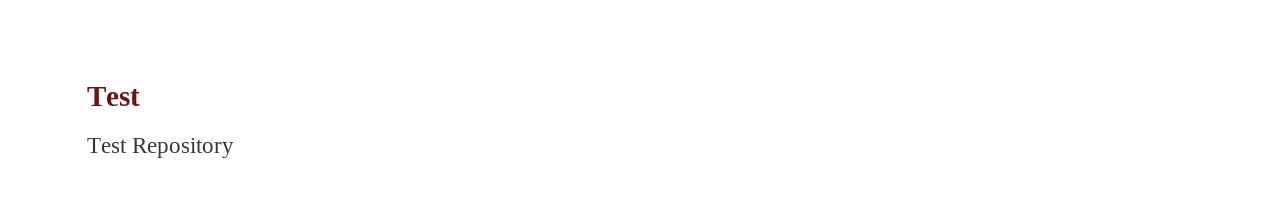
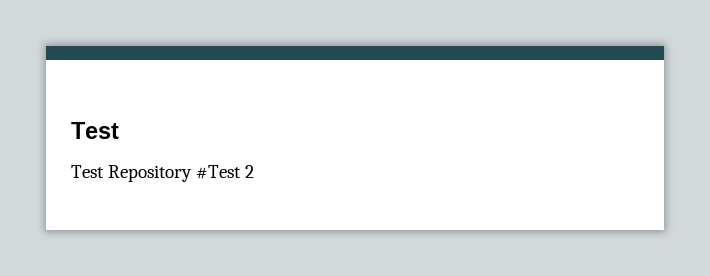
- Test Repository
+ Test Repository #Test 2

